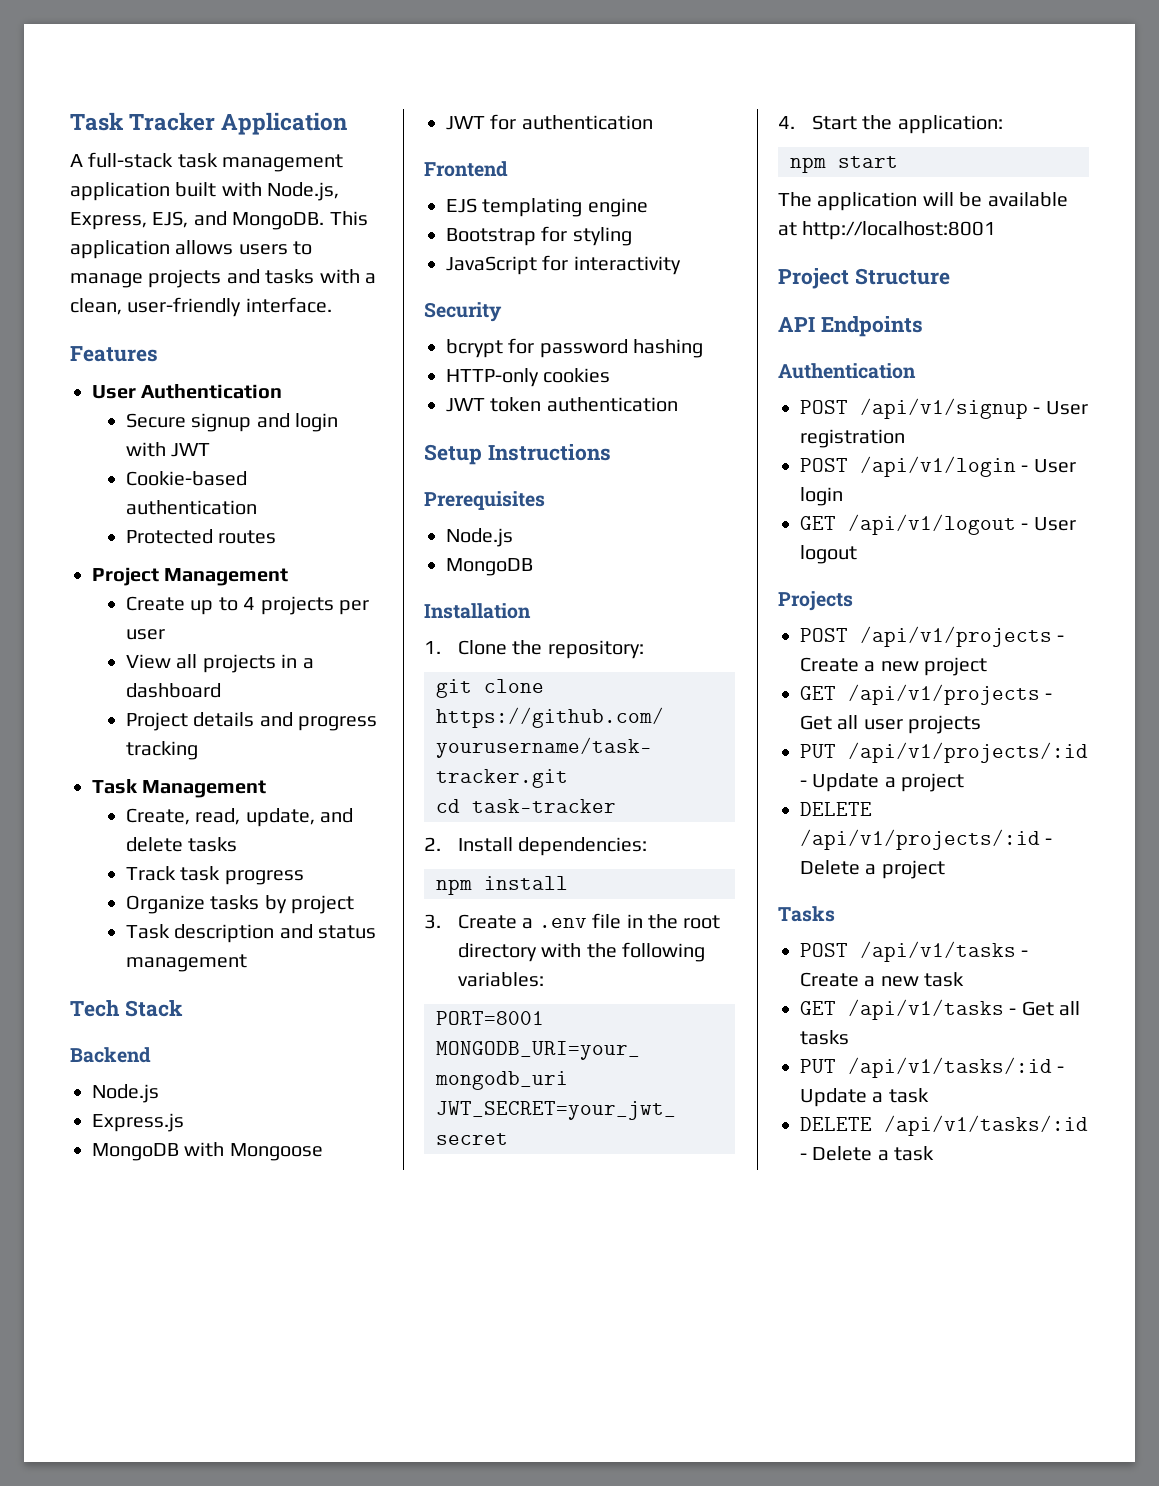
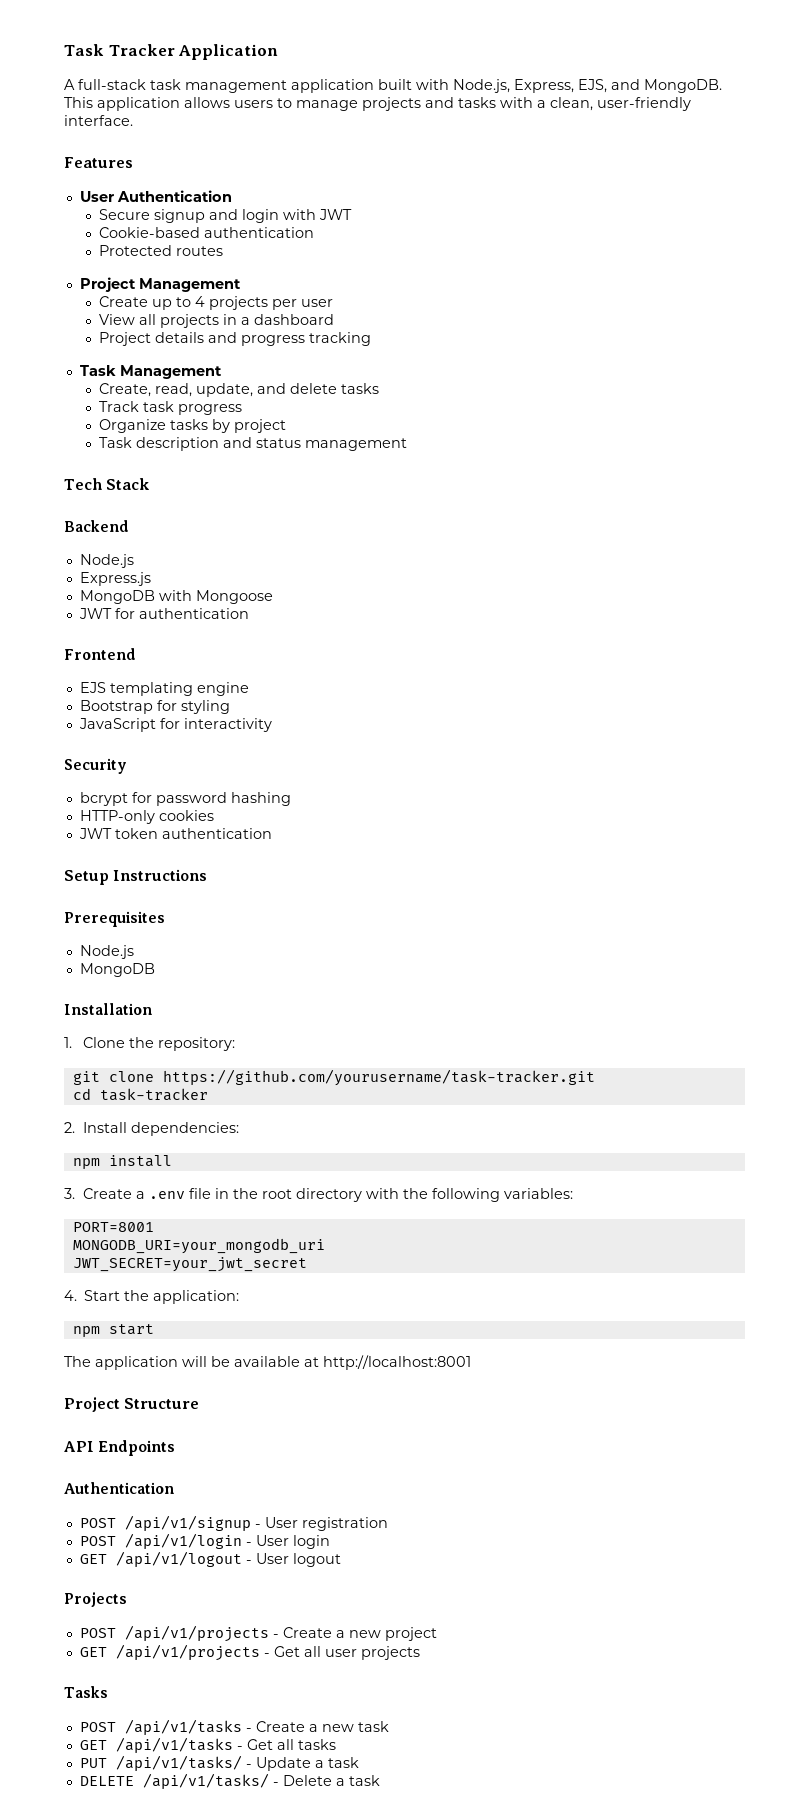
- PUT /api/v1/projects/:id - Update a project
- DELETE /api/v1/projects/:id - Delete a project
- PUT /api/v1/tasks/:id - Update a task
+ PUT /api/v1/tasks/ - Update a task
- DELETE /api/v1/tasks/:id - Delete a task
+ DELETE /api/v1/tasks/ - Delete a task

